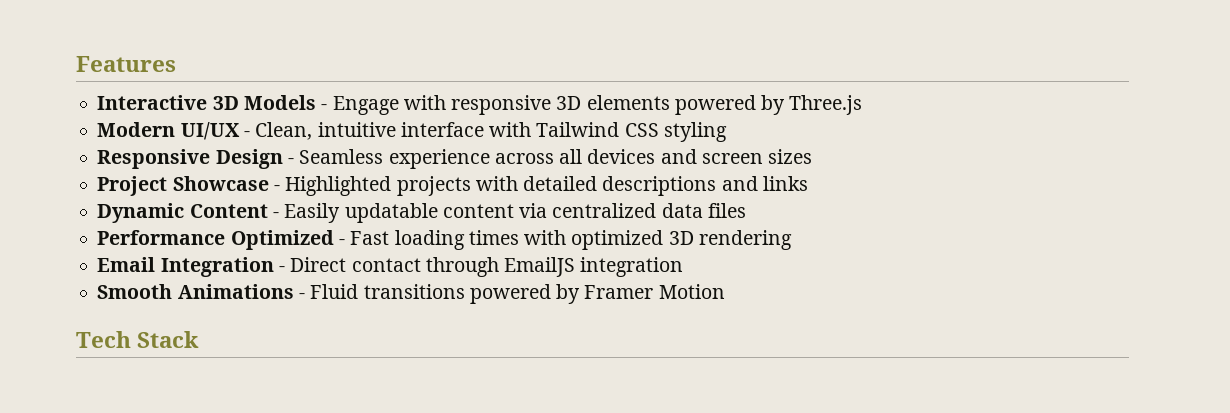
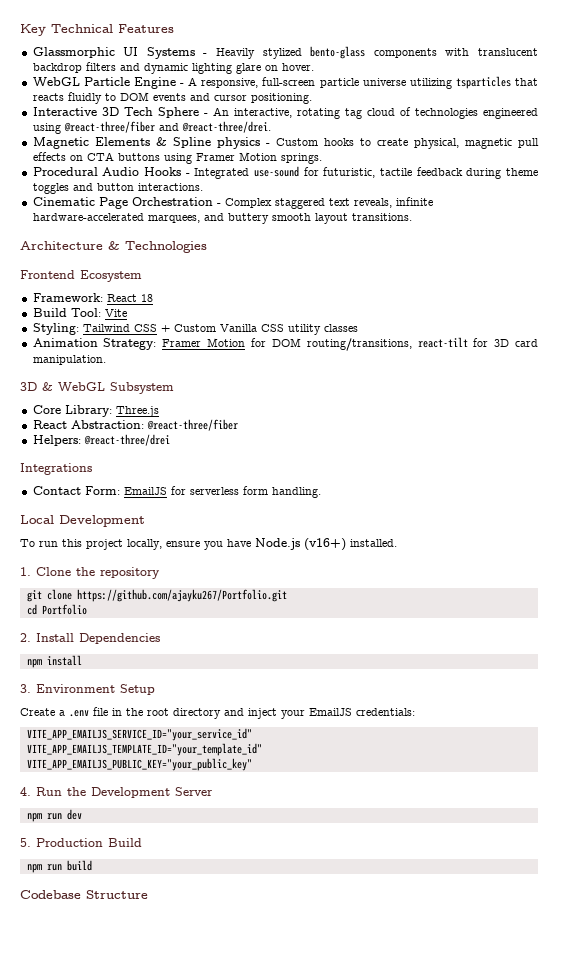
- Features
+ Key Technical Features
- Interactive 3D Models - Engage with responsive 3D elements powered by Three.js
- Modern UI/UX - Clean, intuitive interface with Tailwind CSS styling
- Responsive Design - Seamless experience across all devices and screen sizes
- Project Showcase - Highlighted projects with detailed descriptions and links
- Dynamic Content - Easily updatable content via centralized data files
- Performance Optimized - Fast loading times with optimized 3D rendering
- Email Integration - Direct contact through EmailJS integration
- Smooth Animations - Fluid transitions powered by Framer Motion
- Tech Stack
+ Glassmorphic UI Systems - Heavily stylized bento-glass components with translucent backdrop filters and dynamic lighting glare on hover.
+ WebGL Particle Engine - A responsive, full-screen particle universe utilizing tsparticles that reacts fluidly to DOM events and cursor positioning.
+ Interactive 3D Tech Sphere - An interactive, rotating tag cloud of technologies engineered using @react-three/fiber and @react-three/drei.
+ Magnetic Elements & Spline physics - Custom hooks to create physical, magnetic pull effects on CTA buttons using Framer Motion springs.
+ Procedural Audio Hooks - Integrated use-sound for futuristic, tactile feedback during theme toggles and button interactions.
+ Cinematic Page Orchestration - Complex staggered text reveals, infinite hardware-accelerated marquees, and buttery smooth layout transitions.
+ Architecture & Technologies
+ Frontend Ecosystem
+ Framework: React 18
+ Build Tool: Vite
+ Styling: Tailwind CSS + Custom Vanilla CSS utility classes
+ Animation Strategy: Framer Motion for DOM routing/transitions, react-tilt for 3D card manipulation.
+ 3D & WebGL Subsystem
+ Core Library: Three.js
+ React Abstraction: @react-three/fiber
+ Helpers: @react-three/drei
+ Integrations
+ Contact Form: EmailJS for serverless form handling.
+ Local Development
+ To run this project locally, ensure you have Node.js (v16+) installed.
+ 1. Clone the repository
+ git clone https://github.com/ajayku267/Portfolio.git
+ cd Portfolio
+ 2. Install Dependencies
+ npm install
+ 3. Environment Setup
+ Create a .env file in the root directory and inject your EmailJS credentials:
+ VITE_APP_EMAILJS_SERVICE_ID="your_service_id"
+ VITE_APP_EMAILJS_TEMPLATE_ID="your_template_id"
+ VITE_APP_EMAILJS_PUBLIC_KEY="your_public_key"
+ 4. Run the Development Server
+ npm run dev
+ 5. Production Build
+ npm run build
+ Codebase Structure

